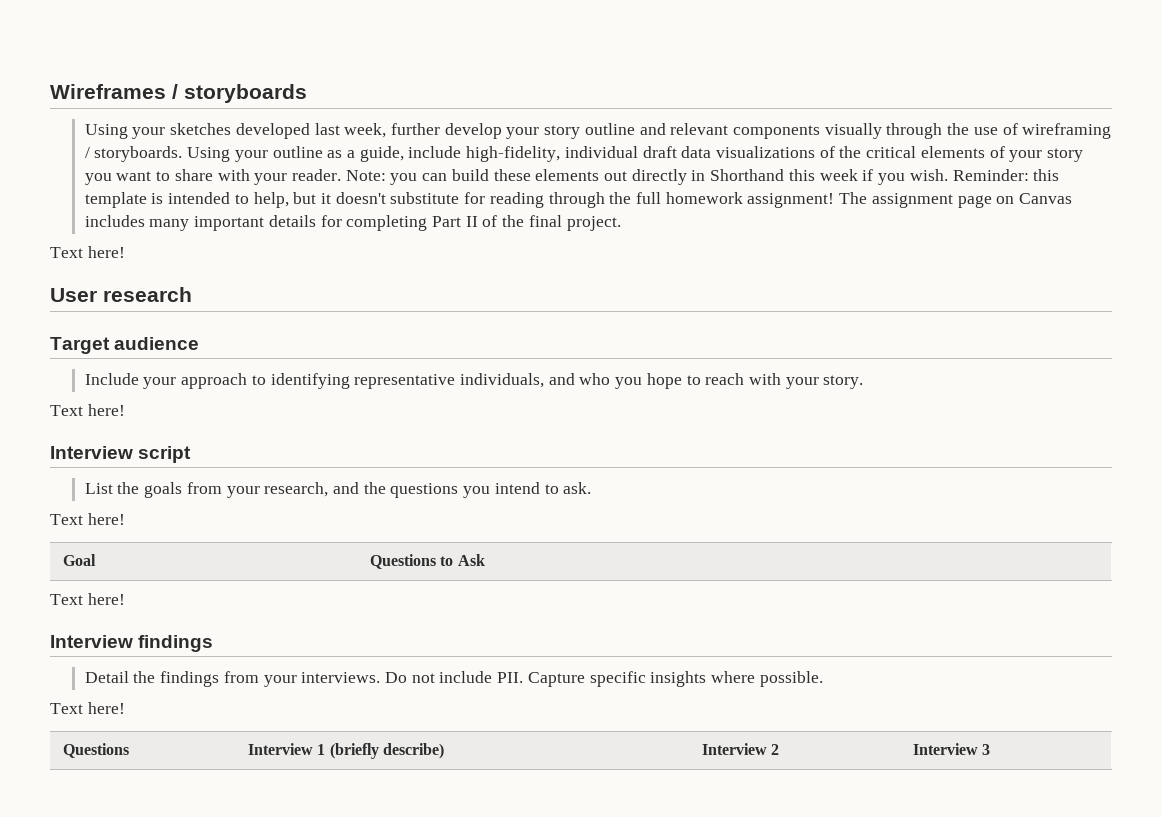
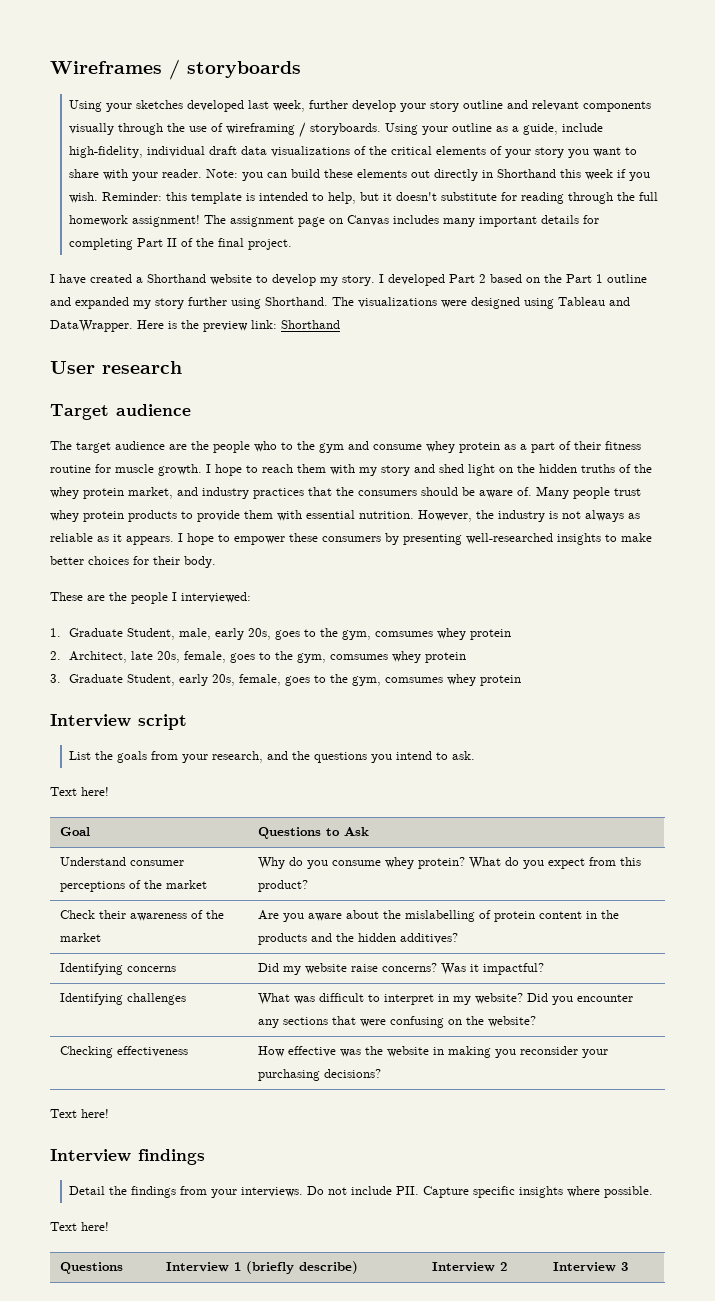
  The assignment page on Canvas includes many important details for completing Part II of the final project.
- Text here!
+ I have created a Shorthand website to develop my story. I developed Part 2 based on the Part 1 outline and expanded my story further using Shorthand. The visualizations were designed using Tableau and DataWrapper. Here is the preview link: Shorthand
  User research
  Target audience
- Include your approach to identifying representative individuals, and who you hope to reach with your story.
- Text here!
+ The target audience are the people who to the gym and consume whey protein as a part of their fitness routine for muscle growth. I hope to reach them with my story and shed light on the hidden truths of the whey protein market, and industry practices that the consumers should be aware of. Many people trust whey protein products to provide them with essential nutrition. However, the industry is not always as reliable as it appears. I hope to empower these consumers by presenting well-researched insights to make better choices for their body.
+ These are the people I interviewed:
+ 1. Graduate Student, male, early 20s, goes to the gym, comsumes whey protein
+ 2. Architect, late 20s, female, goes to the gym, comsumes whey protein
+ 3. Graduate Student, early 20s, female, goes to the gym, comsumes whey protein
+ Understand consumer perceptions of the market | Why do you consume whey protein? What do you expect from this product?
+ Check their awareness of the market | Are you aware about the mislabelling of protein content in the products and the hidden additives?
+ Identifying concerns | Did my website raise concerns? Was it impactful?
+ Identifying challenges | What was difficult to interpret in my website? Did you encounter any sections that were confusing on the website?
+ Checking effectiveness | How effective was the website in making you reconsider your purchasing decisions?

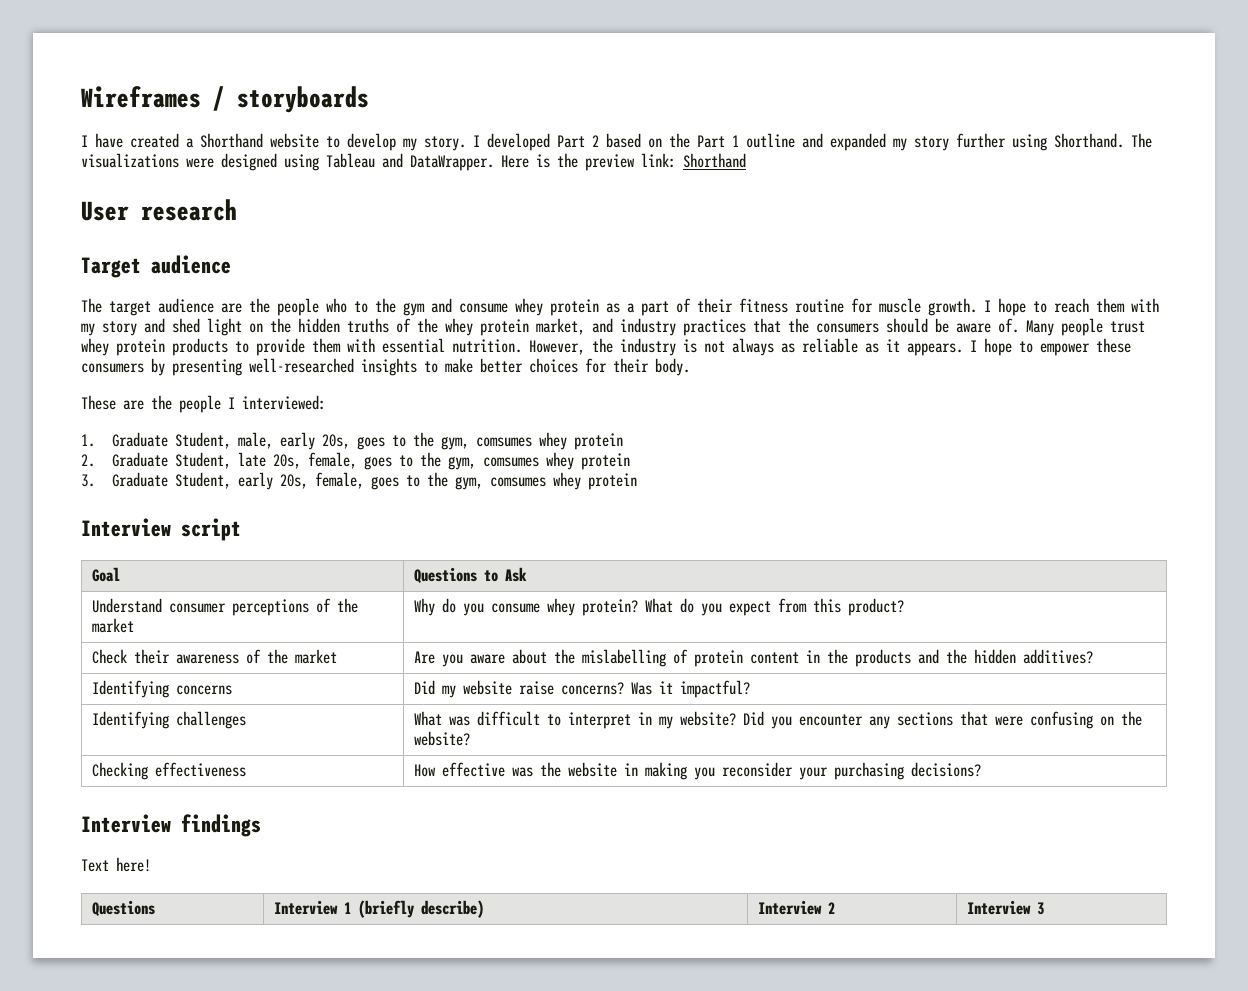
- Using your sketches developed last week, further develop your story outline and relevant components visually through the use of wireframing / storyboards. Using your outline as a guide, include high-fidelity, individual draft data visualizations of the critical elements of your story you want to share with your reader. Note: you can build these elements out directly in Shorthand this week if you wish. Reminder: this template is intended to help, but it doesn't substitute for reading through the full homework assignment! The assignment page on Canvas includes many important details for completing Part II of the final project.
- 2. Architect, late 20s, female, goes to the gym, comsumes whey protein
+ 2. Graduate Student, late 20s, female, goes to the gym, comsumes whey protein
- List the goals from your research, and the questions you intend to ask.
- Text here!
  Checking effectiveness | How effective was the website in making you reconsider your purchasing decisions?
- Text here!
- Detail the findings from your interviews. Do not include PII. Capture specific insights where possible.

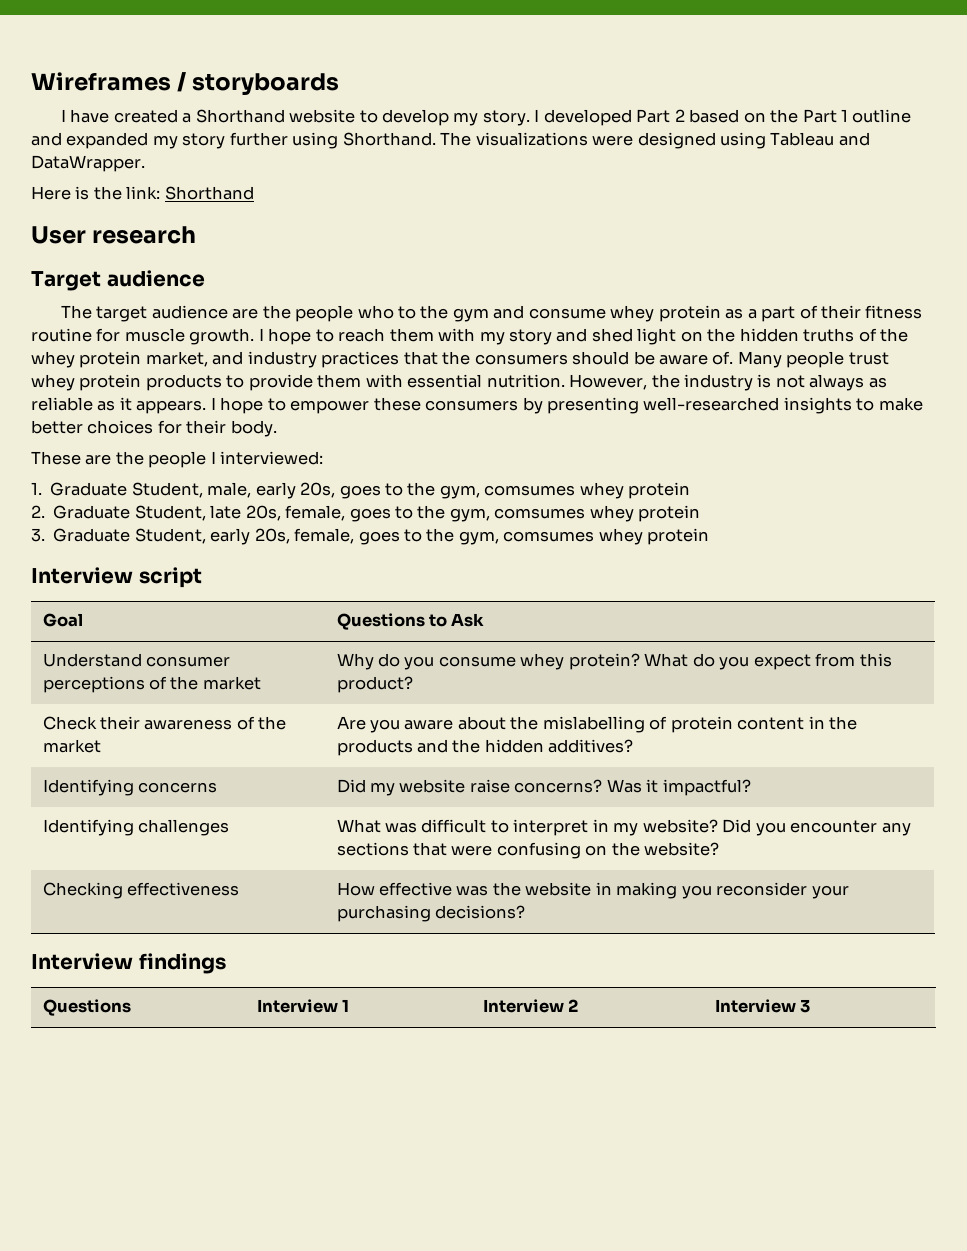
- The visualizations were designed using Tableau and DataWrapper. Here is the preview link: Shorthand
+ The visualizations were designed using Tableau and DataWrapper.
+ Here is the link: Shorthand
- Text here!
- Questions | Interview 1 (briefly describe) | Interview 2 | Interview 3
+ Questions | Interview 1 | Interview 2 | Interview 3

